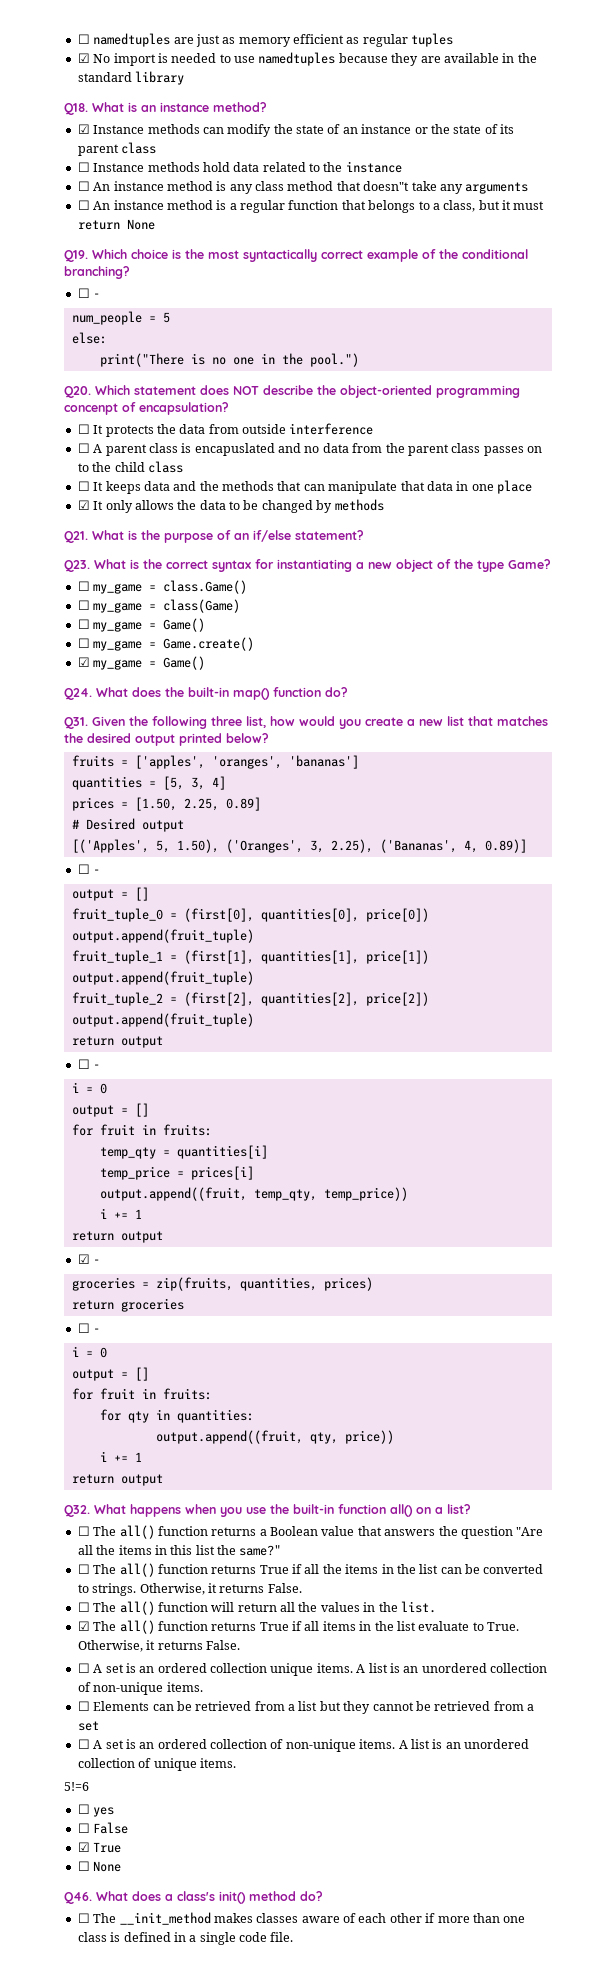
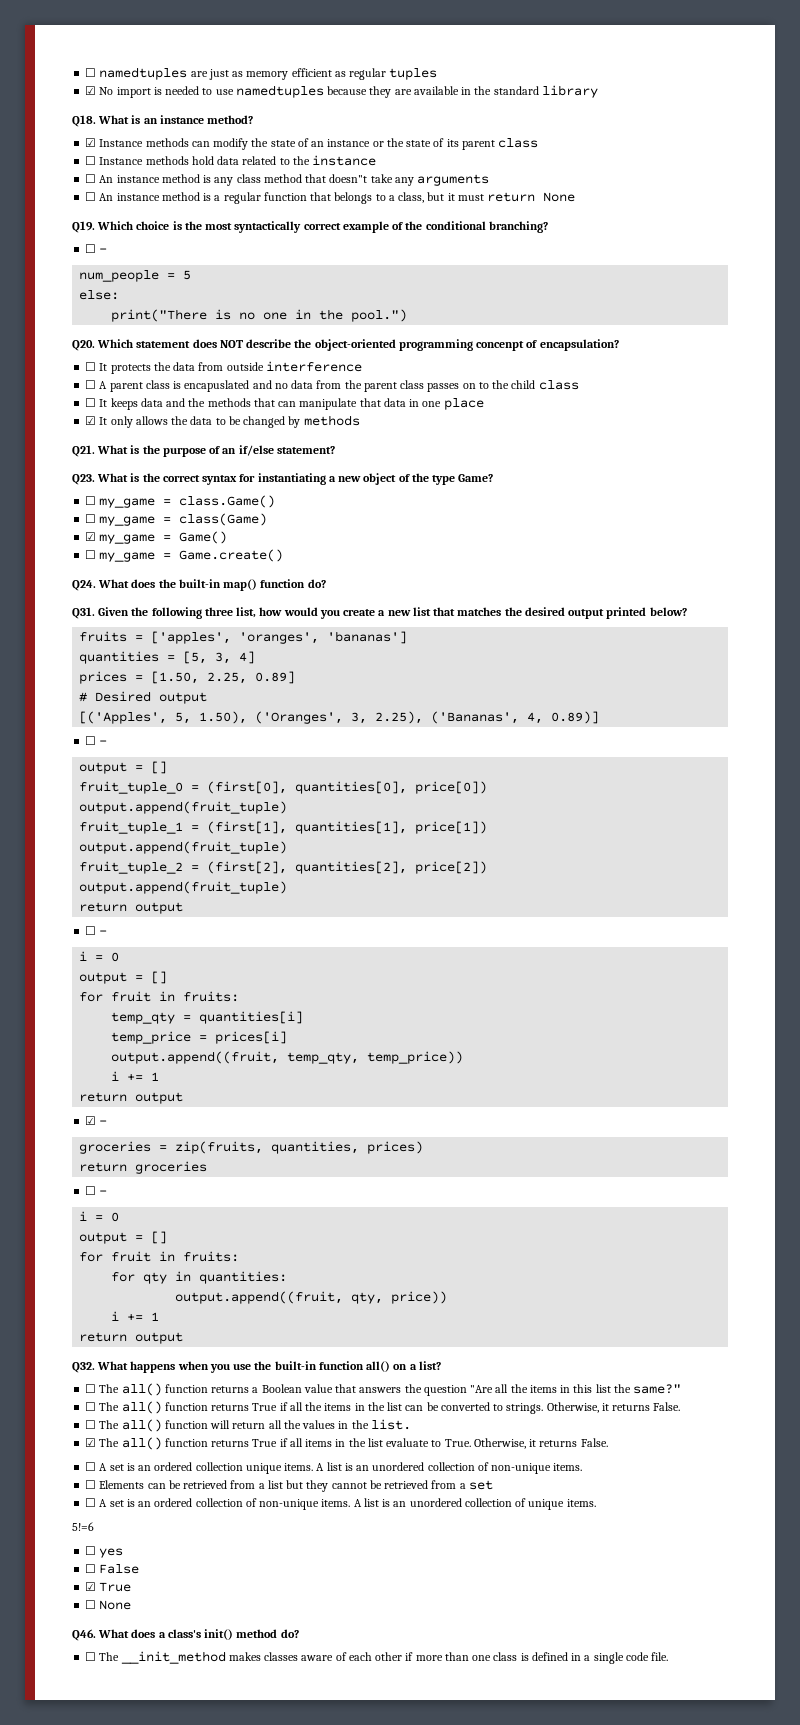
- ☐ my_game = Game()
+ ☑ my_game = Game()
- ☑ my_game = Game()

